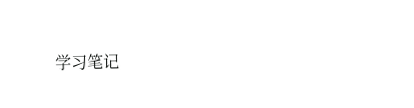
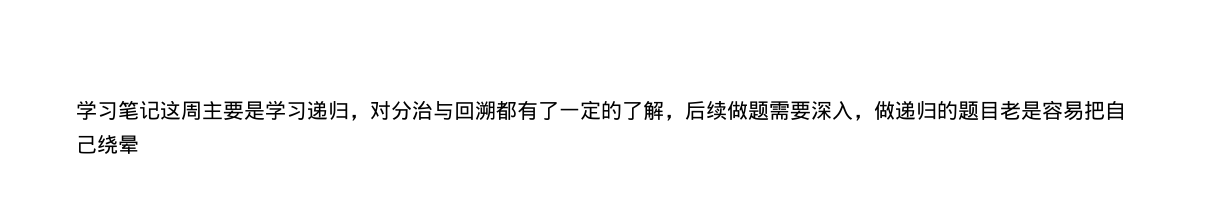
- 学习笔记
+ 学习笔记这周主要是学习递归，对分治与回溯都有了一定的了解，后续做题需要深入，做递归的题目老是容易把自己绕晕

